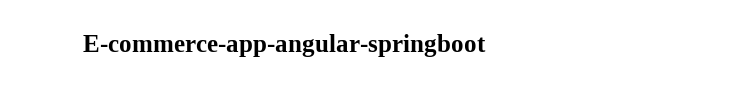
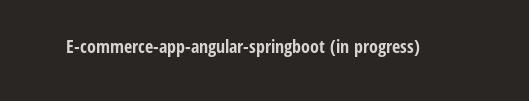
- E-commerce-app-angular-springboot
+ E-commerce-app-angular-springboot (in progress)

